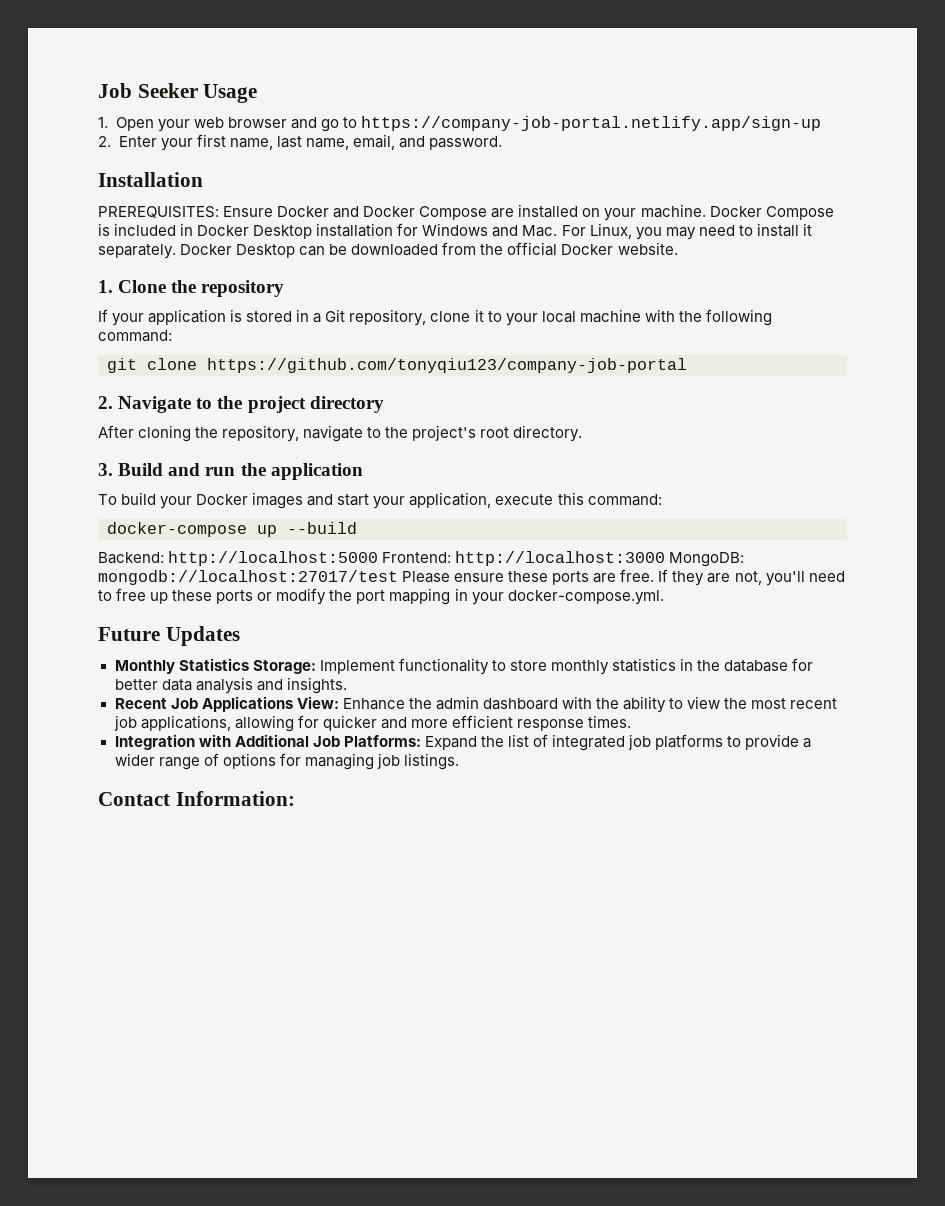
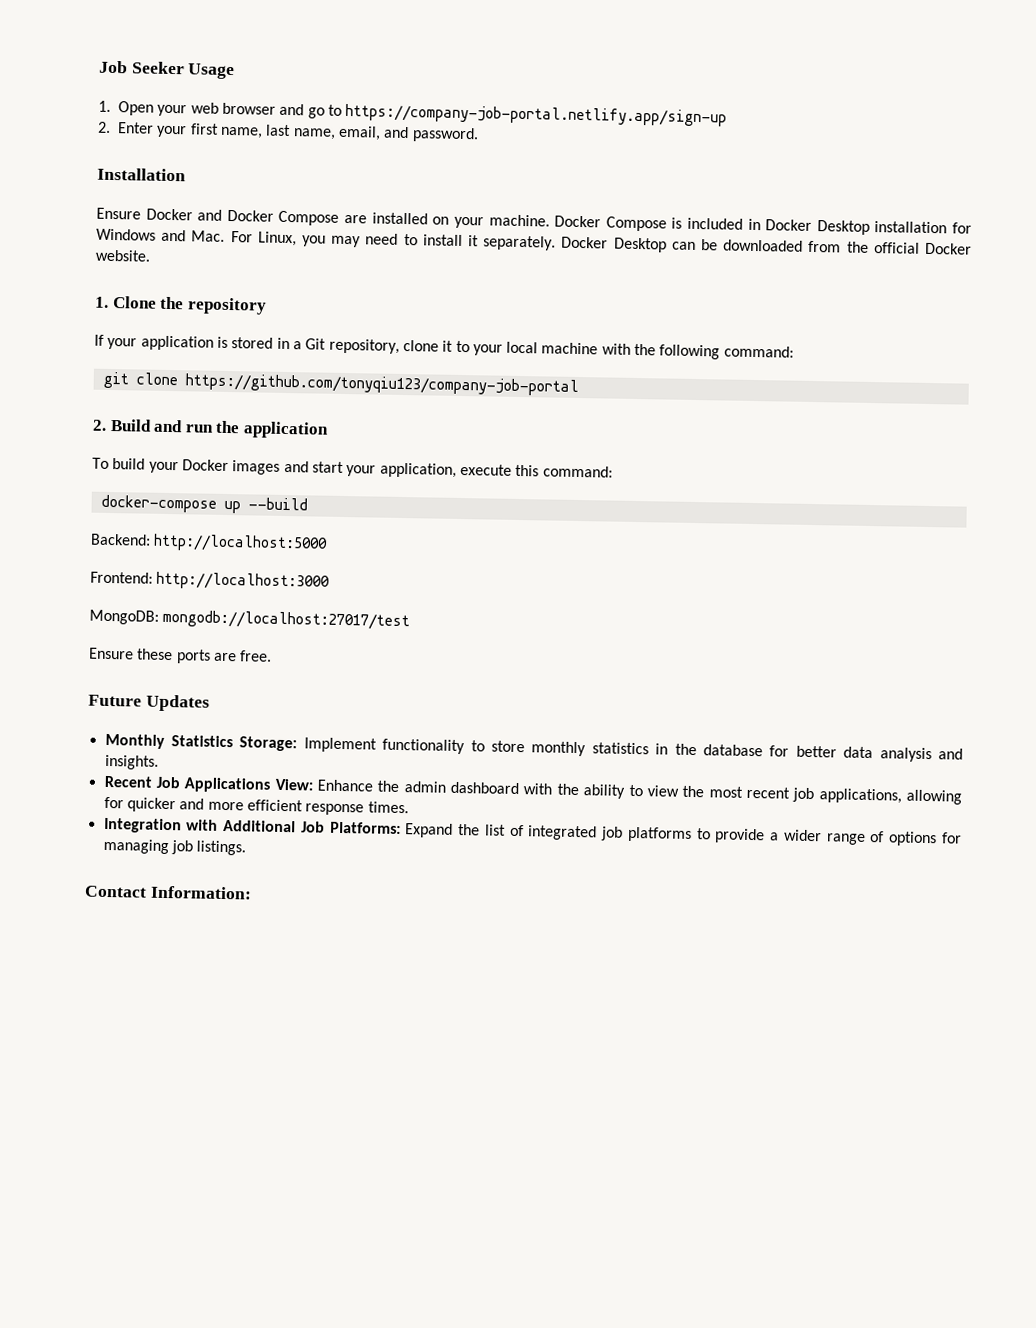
- PREREQUISITES: Ensure Docker and Docker Compose are installed on your machine.
+ Ensure Docker and Docker Compose are installed on your machine.
- 2. Navigate to the project directory
- After cloning the repository, navigate to the project's root directory.
- 3. Build and run the application
+ 2. Build and run the application
- Backend: http://localhost:5000 Frontend: http://localhost:3000 MongoDB: mongodb://localhost:27017/test Please ensure these ports are free. If they are not, you'll need to free up these ports or modify the port mapping in your docker-compose.yml.
+ Backend: http://localhost:5000
+ Frontend: http://localhost:3000
+ MongoDB: mongodb://localhost:27017/test
+ Ensure these ports are free.

